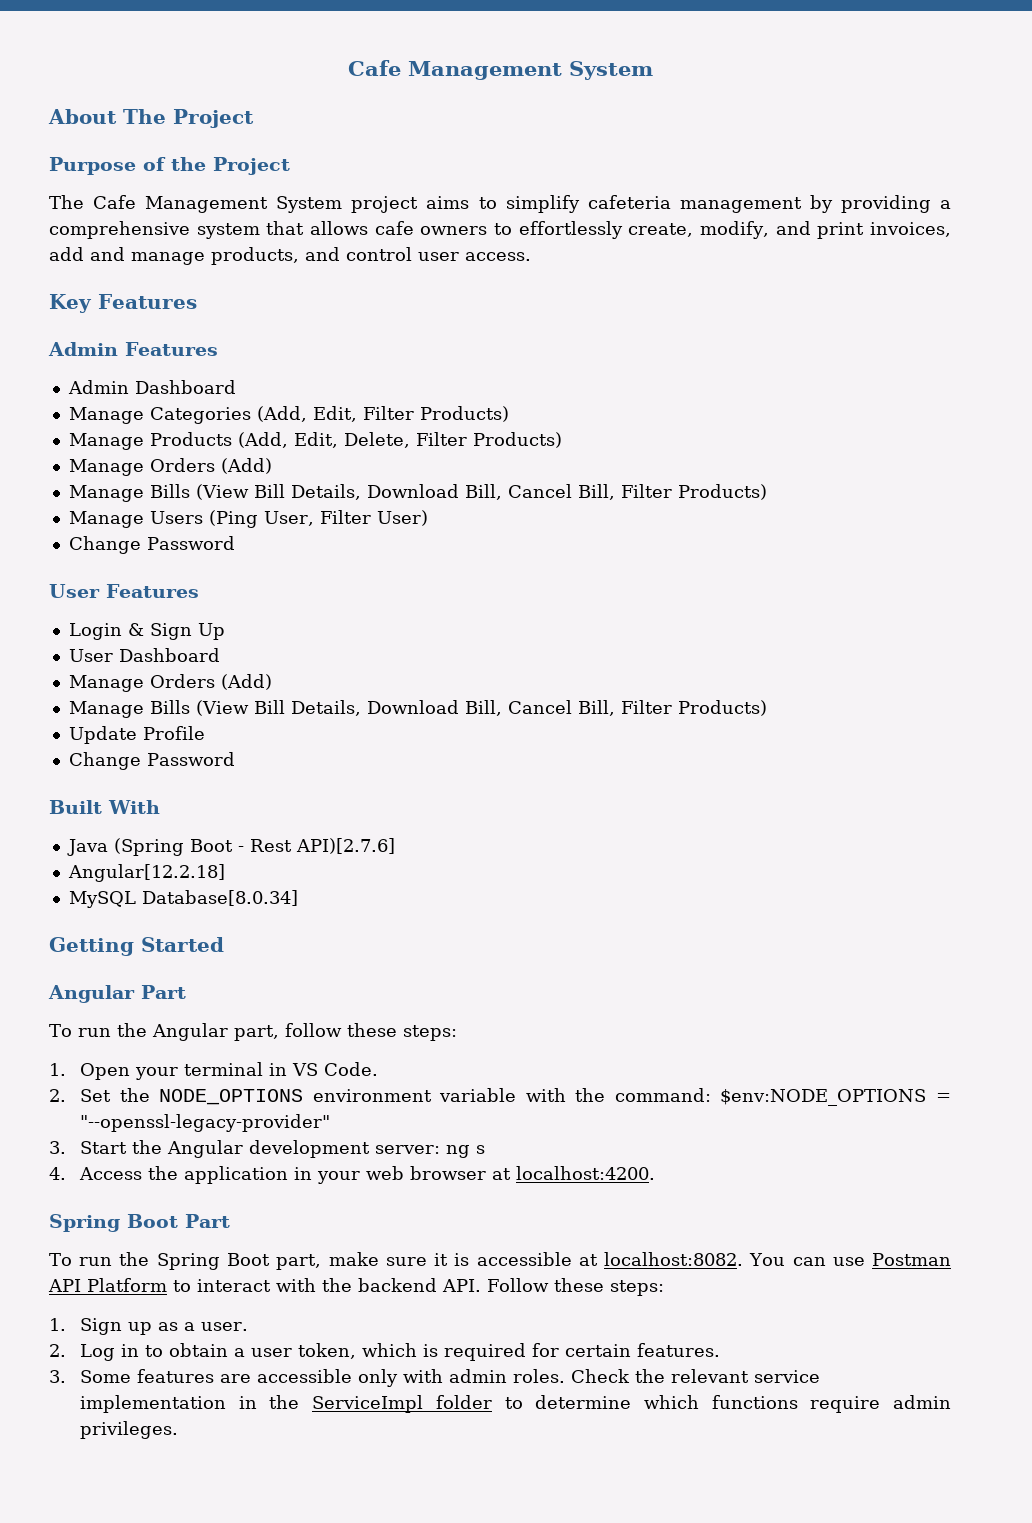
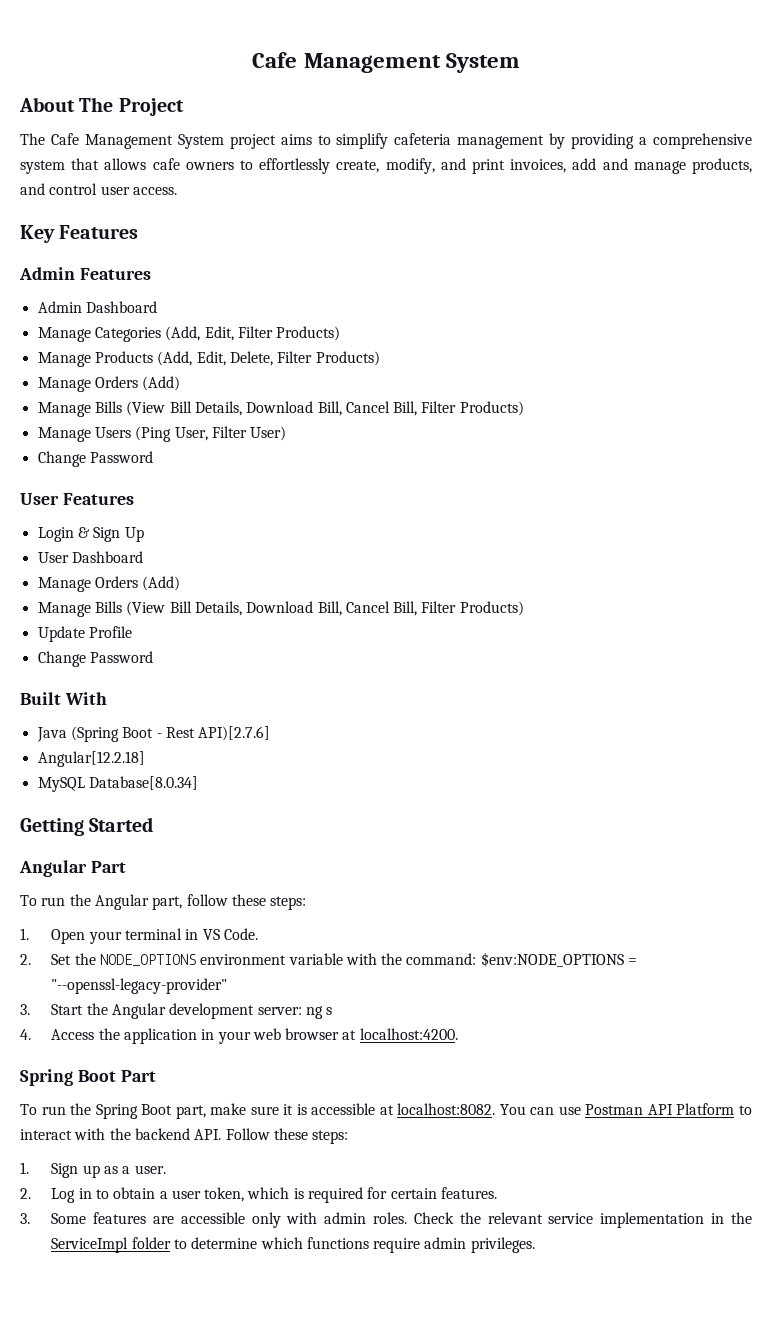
- Purpose of the Project

